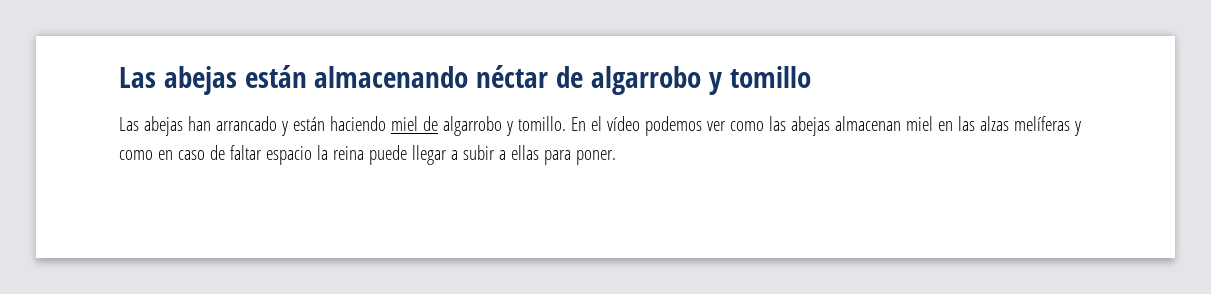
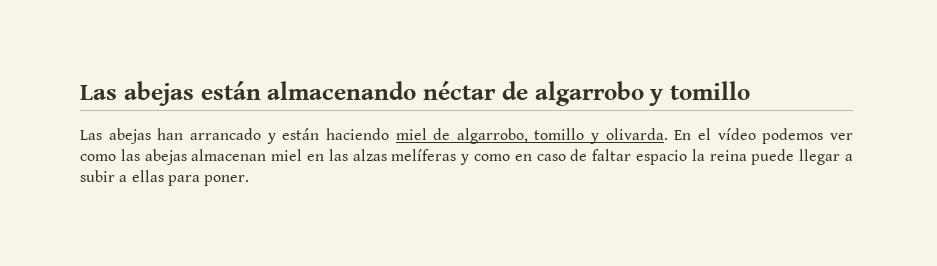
- Las abejas han arrancado y están haciendo miel de algarrobo y tomillo.
+ Las abejas han arrancado y están haciendo miel de algarrobo, tomillo y olivarda.

